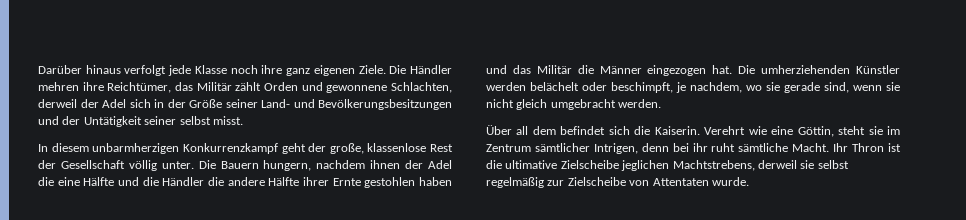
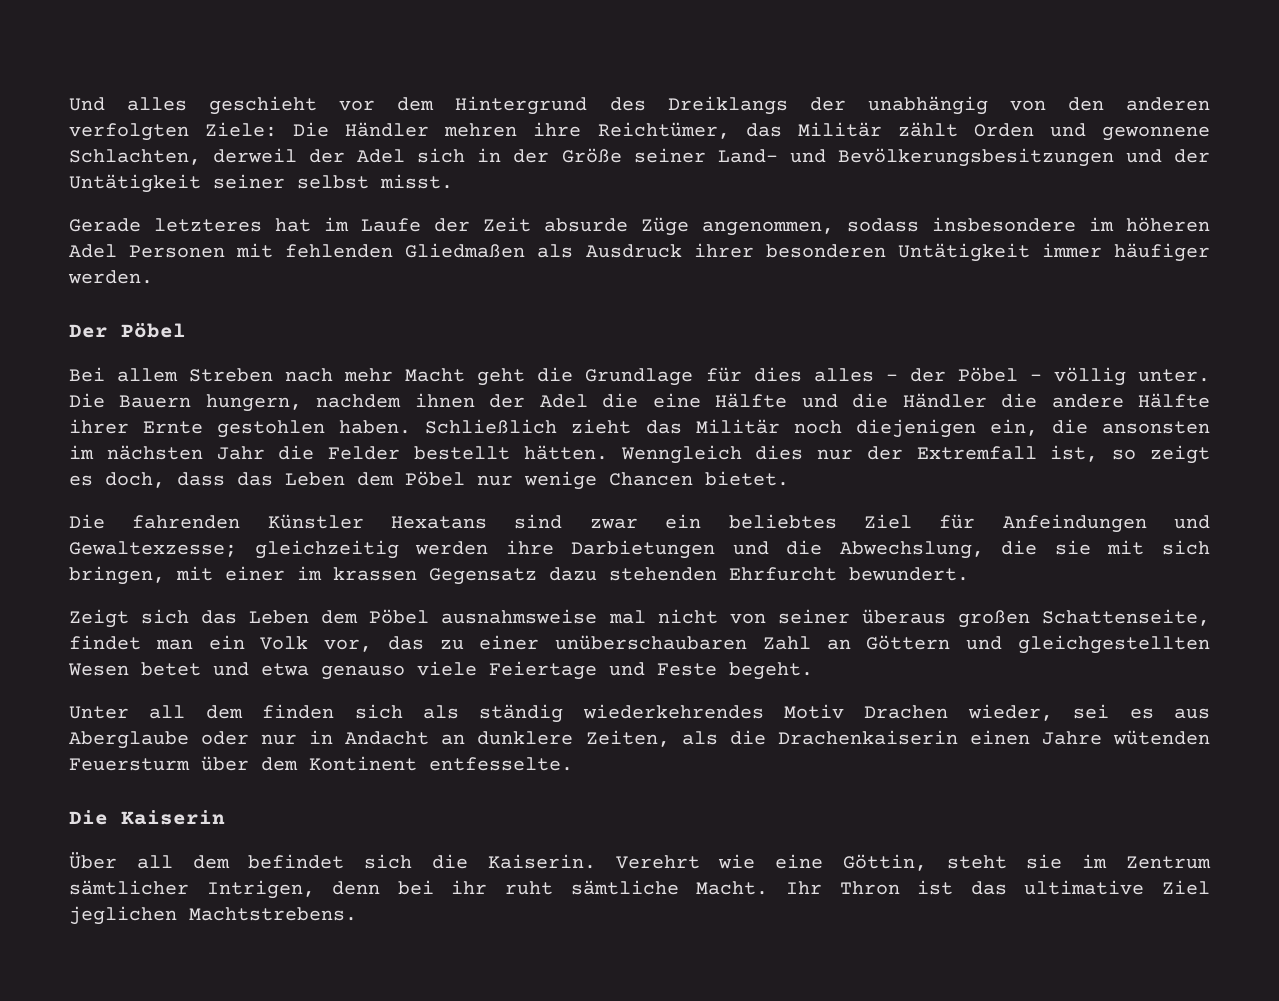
- Darüber hinaus verfolgt jede Klasse noch ihre ganz eigenen Ziele. Die Händler mehren ihre Reichtümer, das Militär zählt Orden und gewonnene Schlachten, derweil der Adel sich in der Größe seiner Land- und Bevölkerungsbesitzungen und der Untätigkeit seiner selbst misst.
+ Und alles geschieht vor dem Hintergrund des Dreiklangs der unabhängig von den anderen verfolgten Ziele: Die Händler mehren ihre Reichtümer, das Militär zählt Orden und gewonnene Schlachten, derweil der Adel sich in der Größe seiner Land- und Bevölkerungsbesitzungen und der Untätigkeit seiner selbst misst.
- In diesem unbarmherzigen Konkurrenzkampf geht der große, klassenlose Rest der Gesellschaft völlig unter.
+ Gerade letzteres hat im Laufe der Zeit absurde Züge angenommen, sodass insbesondere im höheren Adel Personen mit fehlenden Gliedmaßen als Ausdruck ihrer besonderen Untätigkeit immer häufiger werden.
+ Der Pöbel
+ Bei allem Streben nach mehr Macht geht die Grundlage für dies alles - der Pöbel - völlig unter.
- Die Bauern hungern, nachdem ihnen der Adel die eine Hälfte und die Händler die andere Hälfte ihrer Ernte gestohlen haben und das Militär die Männer eingezogen hat. Die umherziehenden Künstler werden belächelt oder beschimpft, je nachdem, wo sie gerade sind, wenn sie nicht gleich umgebracht werden.
+ Die Bauern hungern, nachdem ihnen der Adel die eine Hälfte und die Händler die andere Hälfte ihrer Ernte gestohlen haben. Schließlich zieht das Militär noch diejenigen ein, die ansonsten im nächsten Jahr die Felder bestellt hätten. Wenngleich dies nur der Extremfall ist, so zeigt es doch, dass das Leben dem Pöbel nur wenige Chancen bietet.
+ Die fahrenden Künstler Hexatans sind zwar ein beliebtes Ziel für Anfeindungen und Gewaltexzesse; gleichzeitig werden ihre Darbietungen und die Abwechslung, die sie mit sich bringen, mit einer im krassen Gegensatz dazu stehenden Ehrfurcht bewundert.
+ Zeigt sich das Leben dem Pöbel ausnahmsweise mal nicht von seiner überaus großen Schattenseite, findet man ein Volk vor, das zu einer unüberschaubaren Zahl an Göttern und gleichgestellten Wesen betet und etwa genauso viele Feiertage und Feste begeht.
+ Unter all dem finden sich als ständig wiederkehrendes Motiv Drachen wieder, sei es aus Aberglaube oder nur in Andacht an dunklere Zeiten, als die Drachenkaiserin einen Jahre wütenden Feuersturm über dem Kontinent entfesselte.
+ Die Kaiserin
- Ihr Thron ist die ultimative Zielscheibe jeglichen Machtstrebens, derweil sie selbst regelmäßig zur Zielscheibe von Attentaten wurde.
+ Ihr Thron ist das ultimative Ziel jeglichen Machtstrebens.

